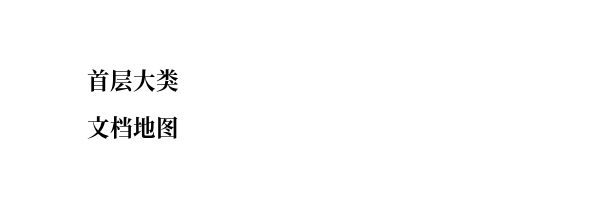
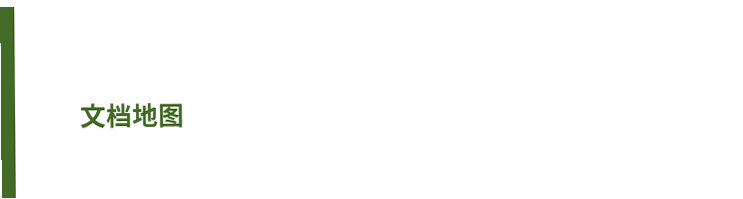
- 首层大类

